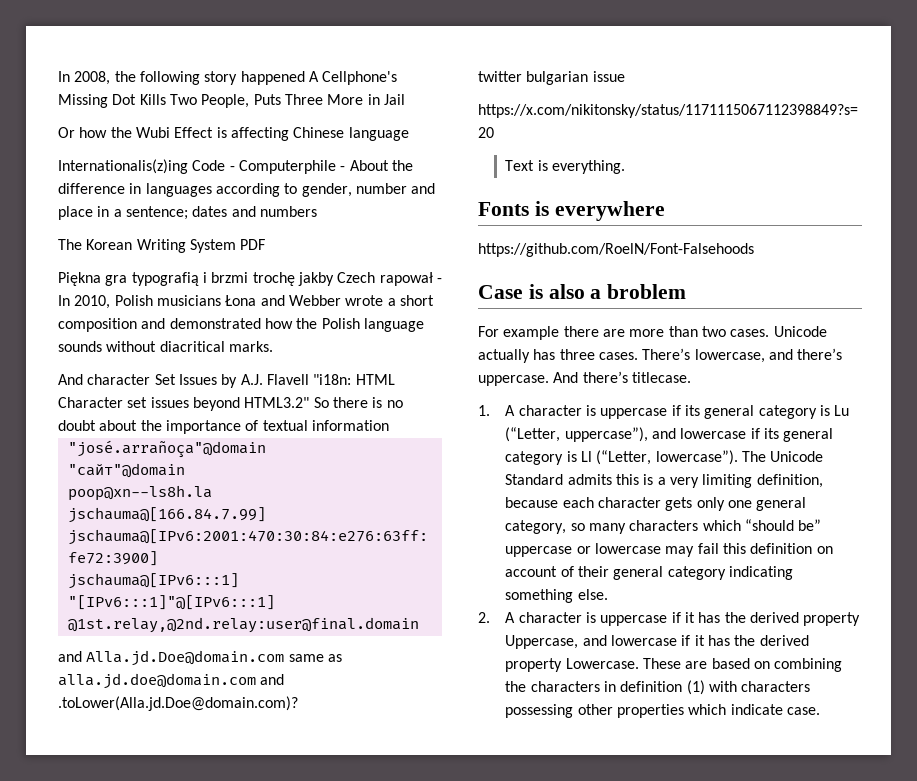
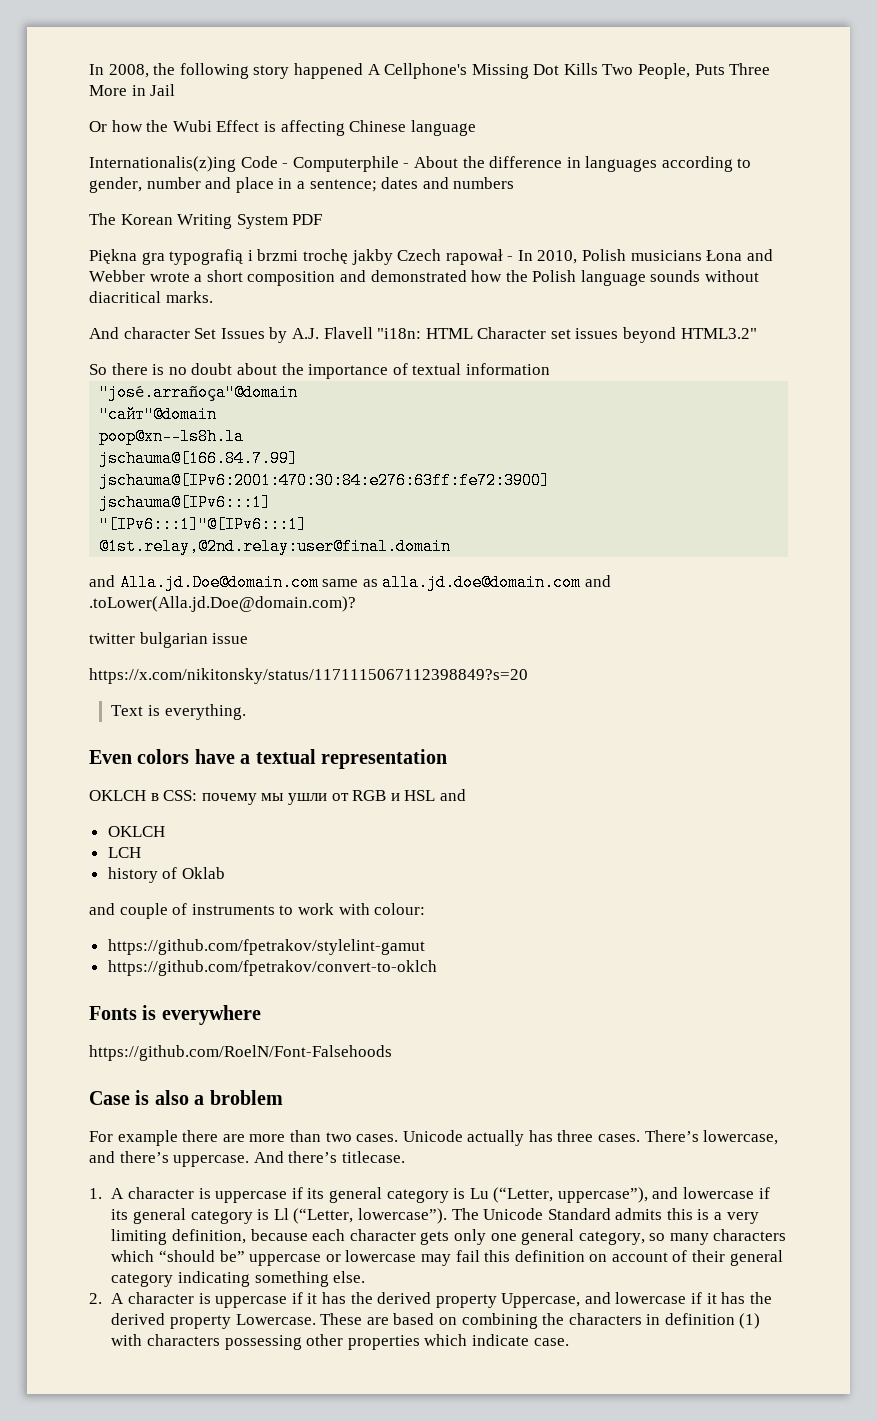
- And character Set Issues by A.J. Flavell "i18n: HTML Character set issues beyond HTML3.2" So there is no doubt about the importance of textual information
+ And character Set Issues by A.J. Flavell "i18n: HTML Character set issues beyond HTML3.2"
+ So there is no doubt about the importance of textual information
+ Even colors have a textual representation
+ OKLCH в CSS: почему мы ушли от RGB и HSL and
+ OKLCH
+ LCH
+ history of Oklab
+ and couple of instruments to work with colour:
+ https://github.com/fpetrakov/stylelint-gamut
+ https://github.com/fpetrakov/convert-to-oklch

